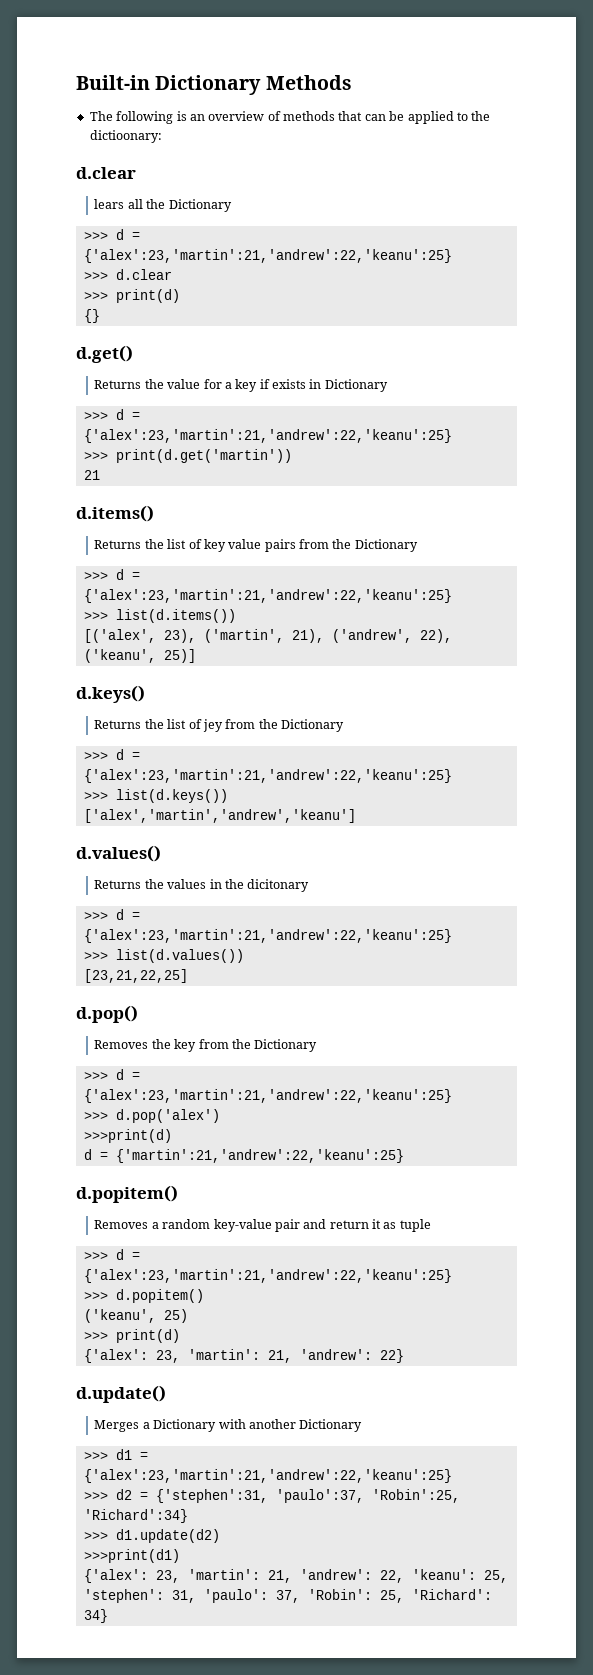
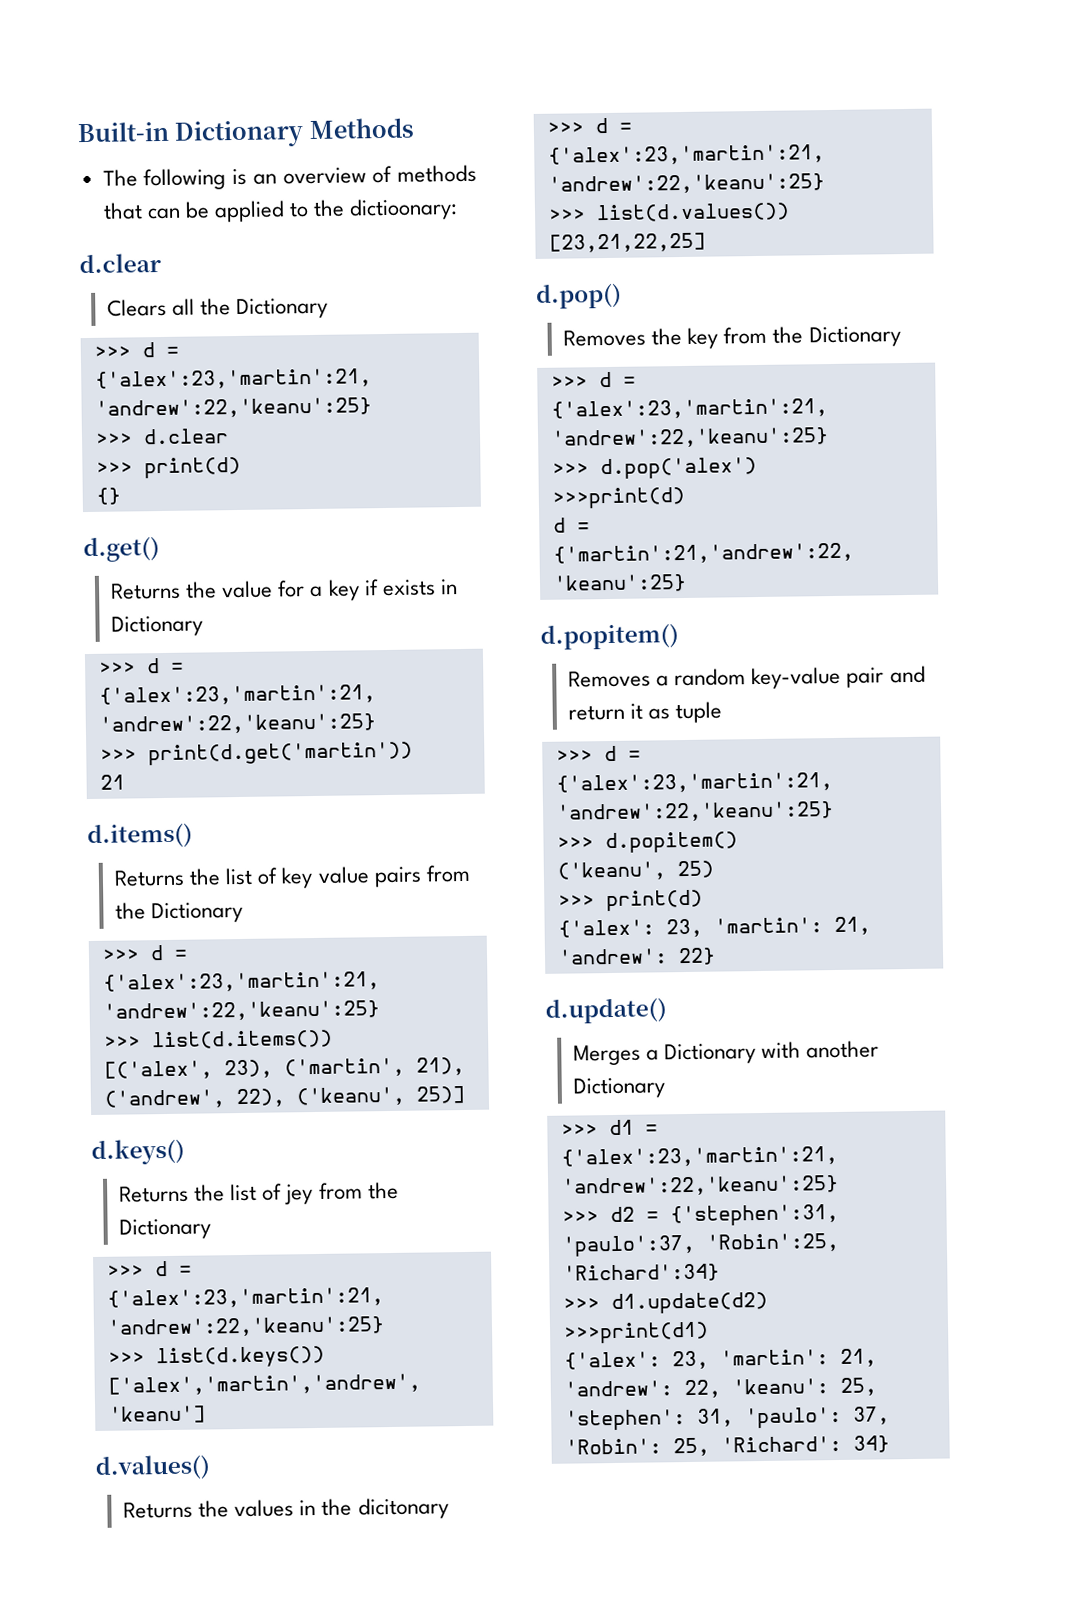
- lears all the Dictionary
+ Clears all the Dictionary

